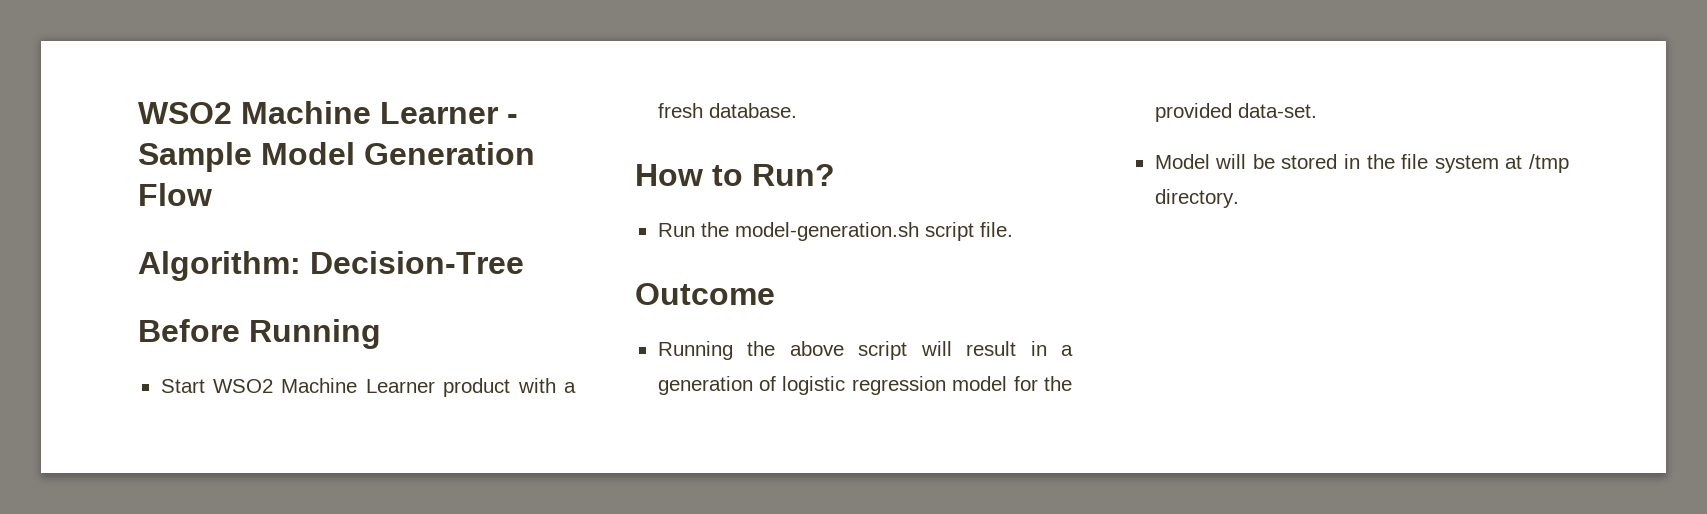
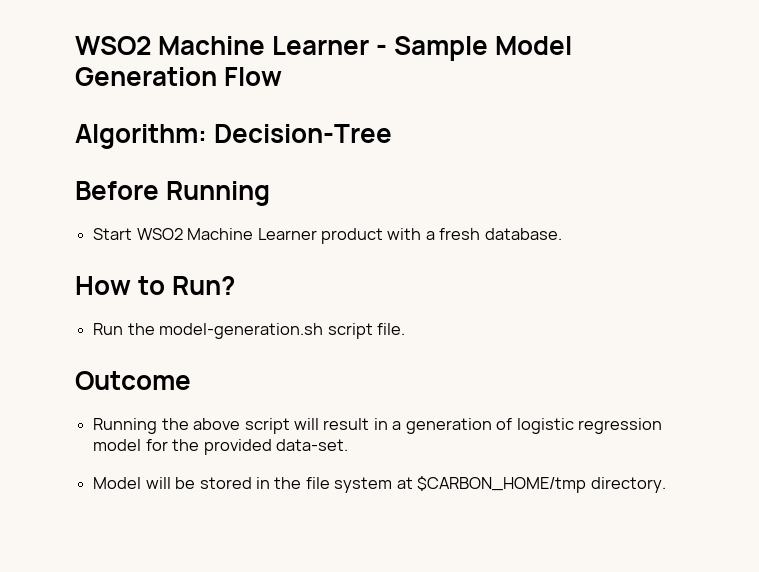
- Model will be stored in the file system at /tmp directory.
+ Model will be stored in the file system at $CARBON_HOME/tmp directory.

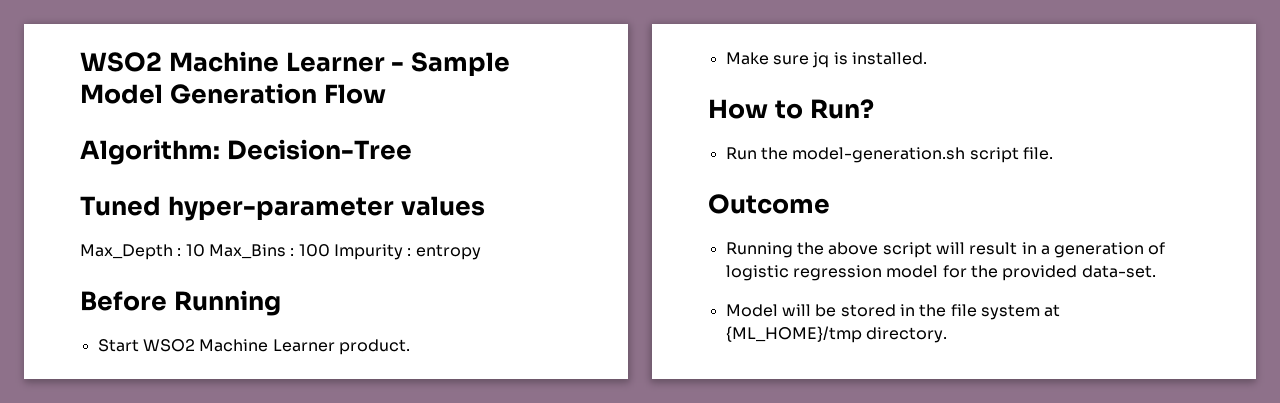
+ Tuned hyper-parameter values
+ Max_Depth : 10 Max_Bins : 100 Impurity : entropy
- Start WSO2 Machine Learner product with a fresh database.
+ Start WSO2 Machine Learner product.
+ Make sure jq is installed.
- Model will be stored in the file system at $CARBON_HOME/tmp directory.
+ Model will be stored in the file system at {ML_HOME}/tmp directory.

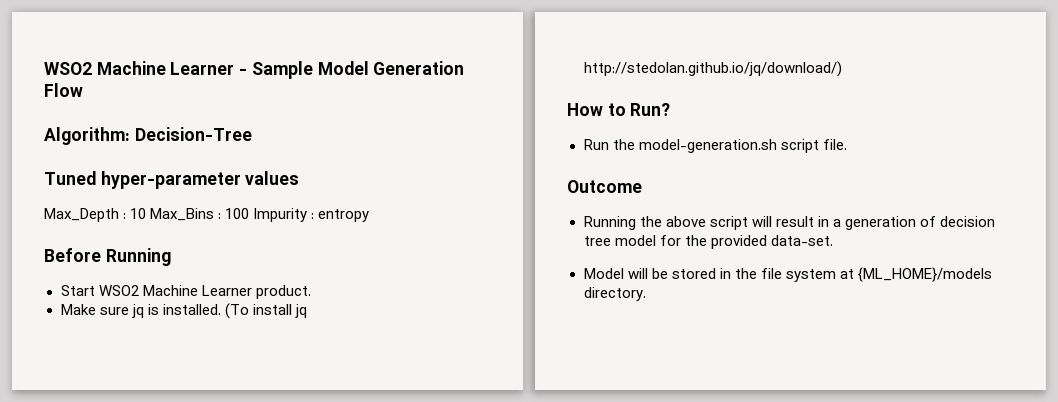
+ (To install jq http://stedolan.github.io/jq/download/)
- Running the above script will result in a generation of logistic regression model for the provided data-set.
+ Running the above script will result in a generation of decision tree model for the provided data-set.
- Model will be stored in the file system at {ML_HOME}/tmp directory.
+ Model will be stored in the file system at {ML_HOME}/models directory.

